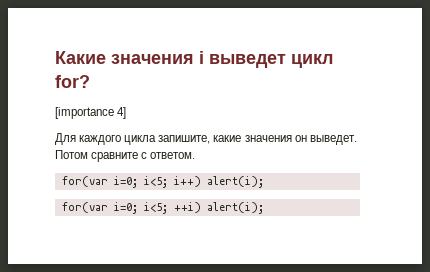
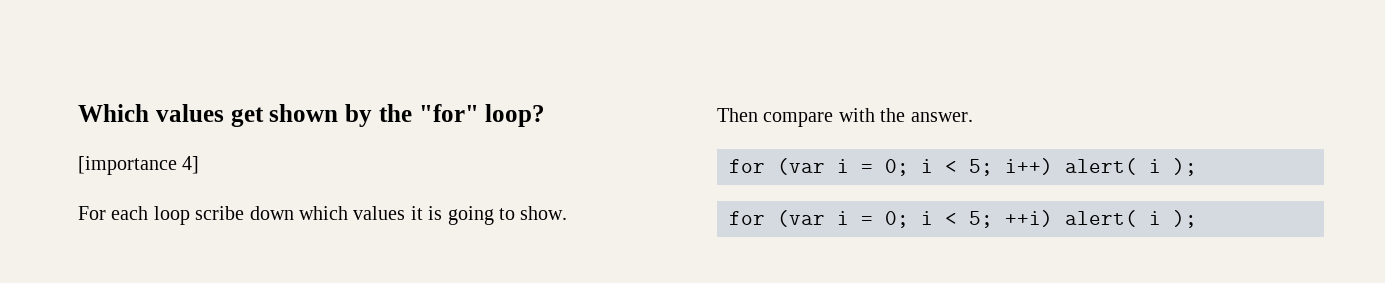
- Какие значения i выведет цикл for?
+ Which values get shown by the "for" loop?
  [importance 4]
- Для каждого цикла запишите, какие значения он выведет. Потом сравните с ответом.
- for(var i=0; i<5; i++) alert(i);
- for(var i=0; i<5; ++i) alert(i);
+ For each loop scribe down which values it is going to show.
+ Then compare with the answer.
+ for (var i = 0; i < 5; i++) alert( i );
+ for (var i = 0; i < 5; ++i) alert( i );

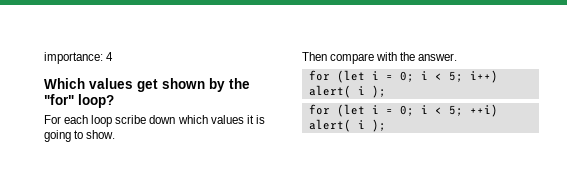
+ importance: 4
- [importance 4]
- for (var i = 0; i < 5; i++) alert( i );
+ for (let i = 0; i < 5; i++) alert( i );
- for (var i = 0; i < 5; ++i) alert( i );
+ for (let i = 0; i < 5; ++i) alert( i );

